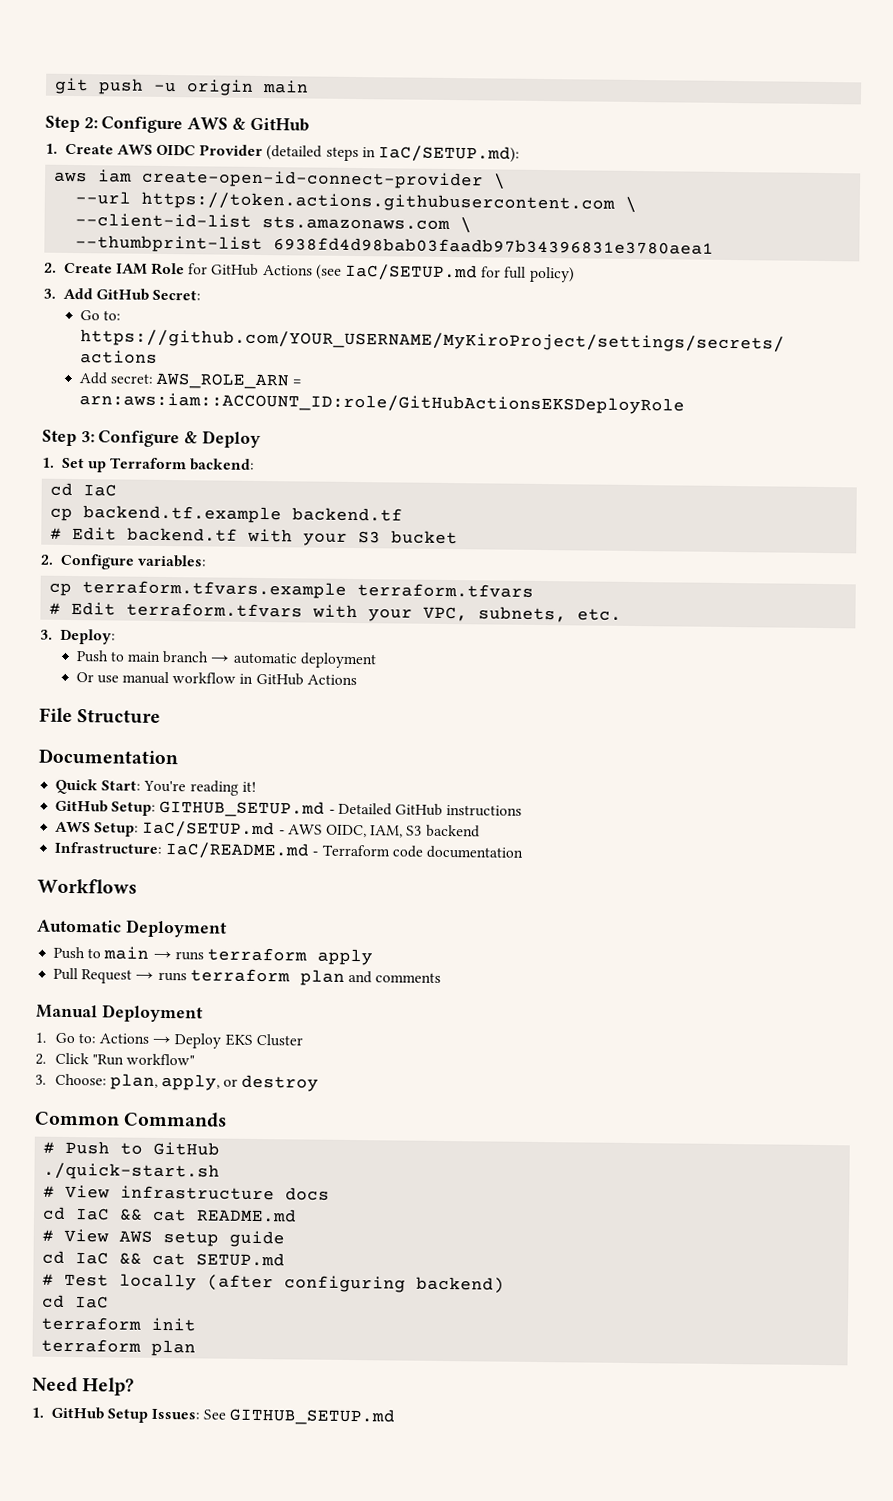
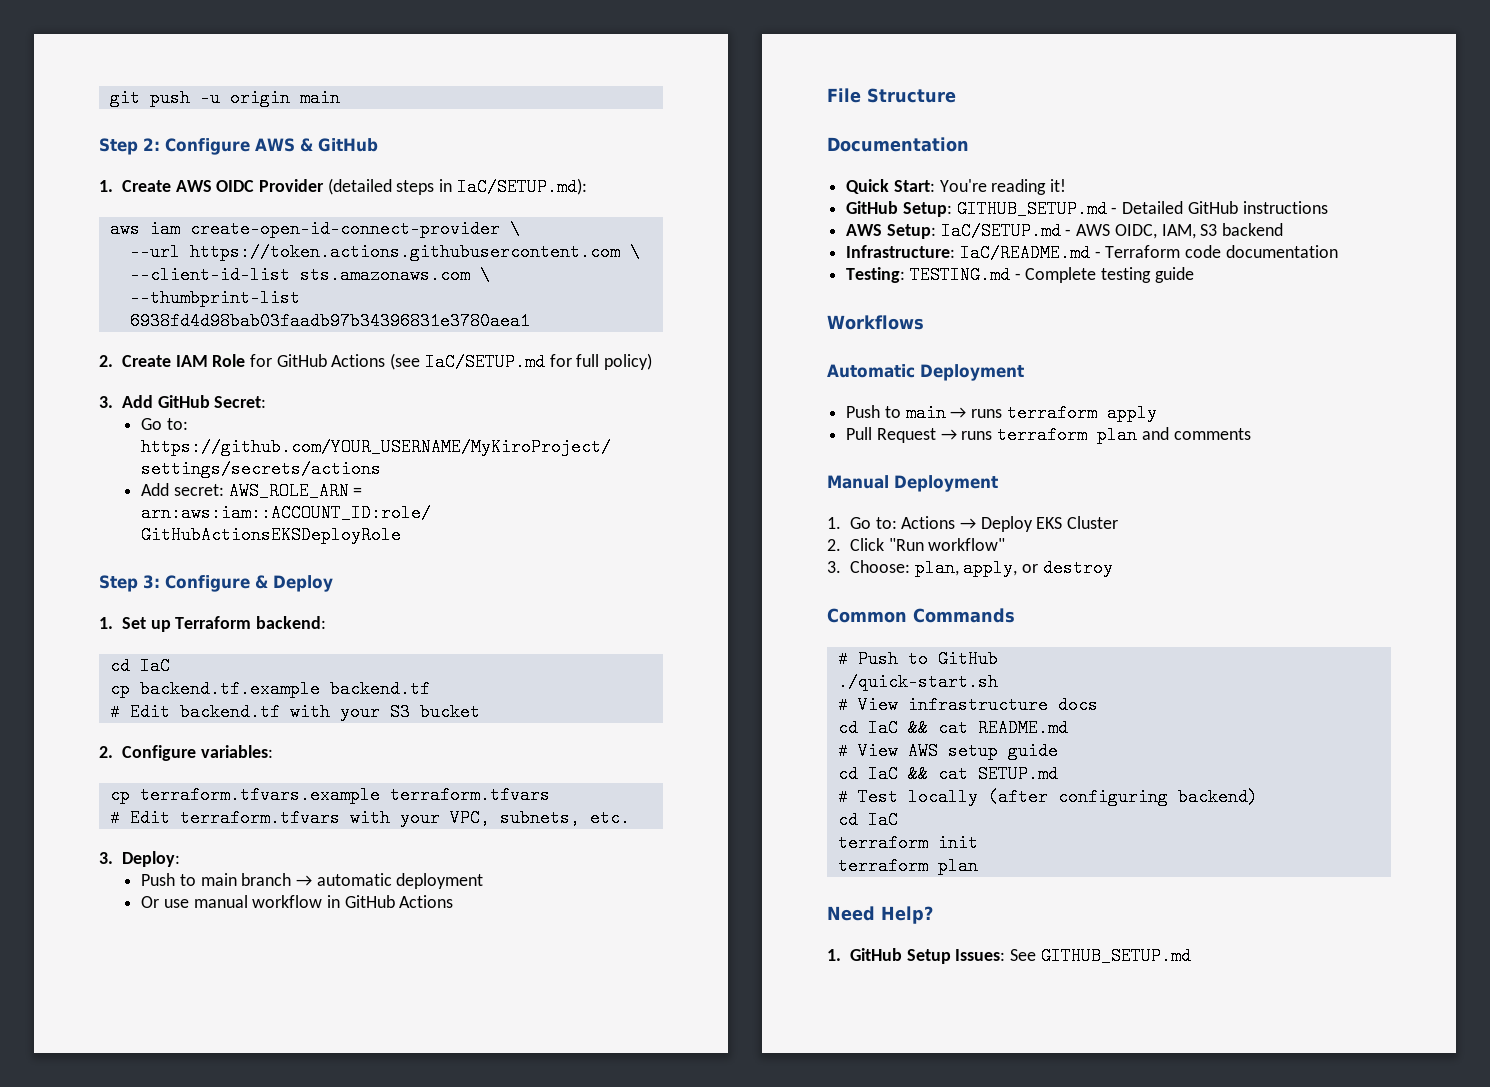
+ Testing: TESTING.md - Complete testing guide

